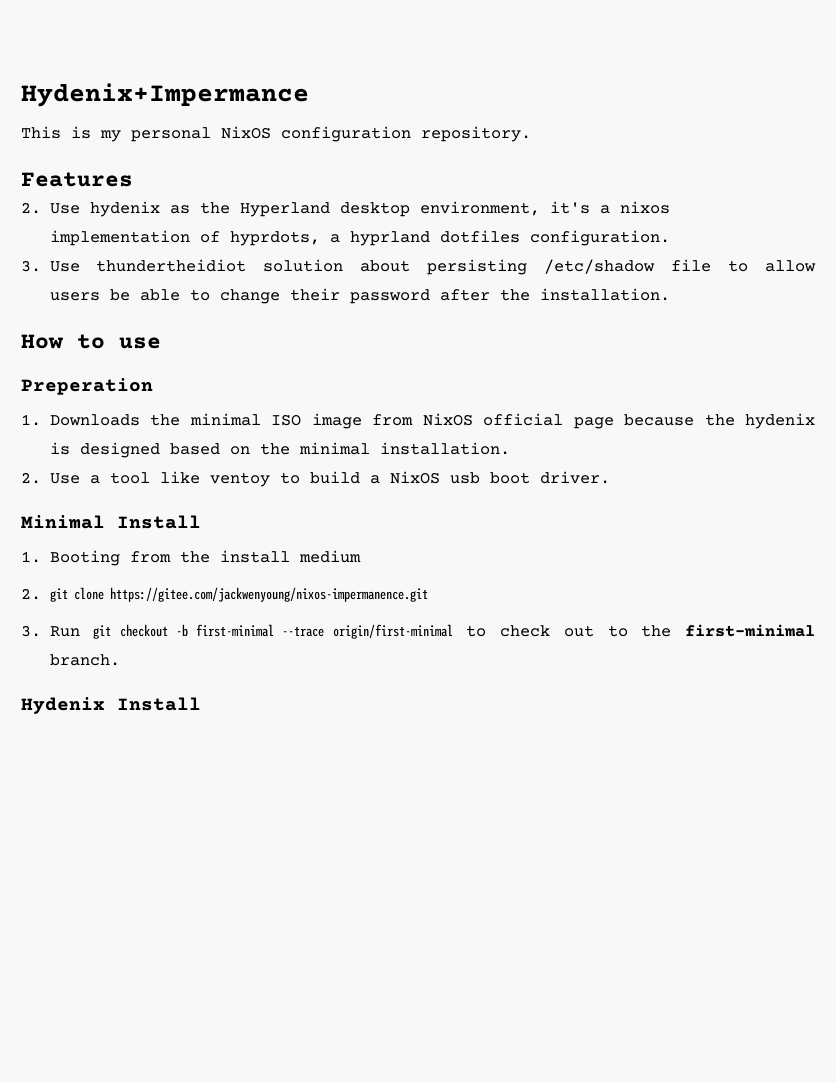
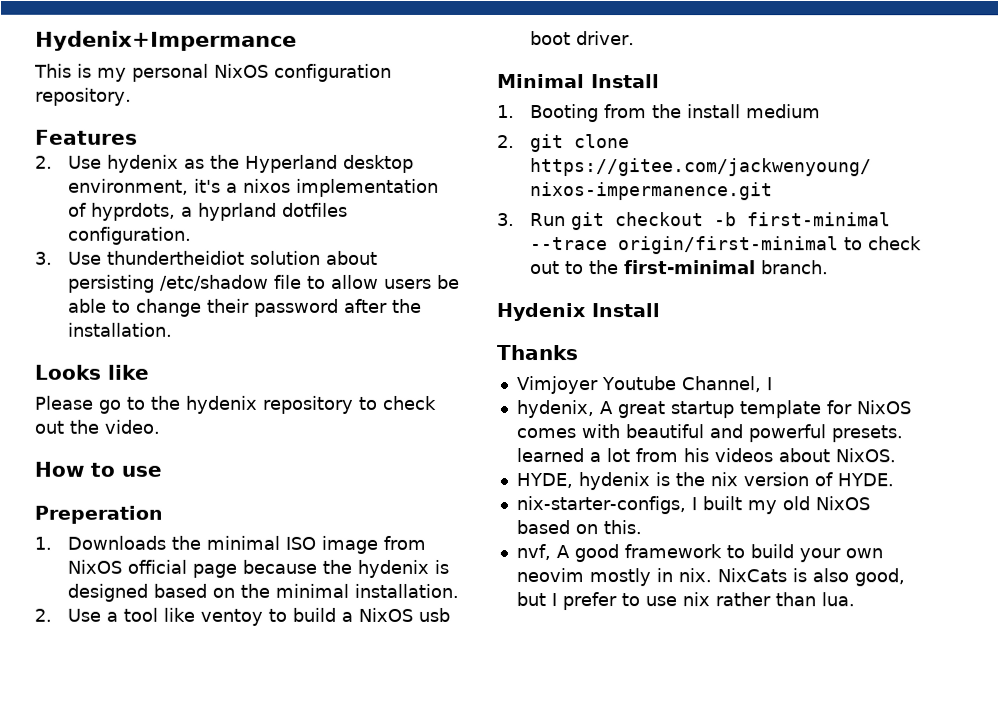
+ Looks like
+ Please go to the hydenix repository to check out the video.
+ Thanks
+ Vimjoyer Youtube Channel, I
+ hydenix, A great startup template for NixOS comes with beautiful and powerful presets. learned a lot from his videos about NixOS.
+ HYDE, hydenix is the nix version of HYDE.
+ nix-starter-configs, I built my old NixOS based on this.
+ nvf, A good framework to build your own neovim mostly in nix. NixCats is also good, but I prefer to use nix rather than lua.

